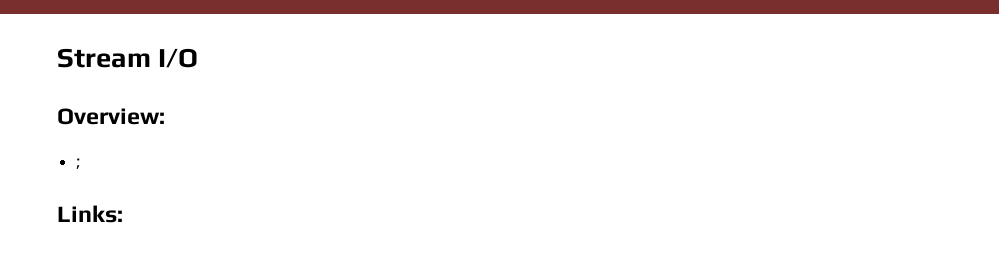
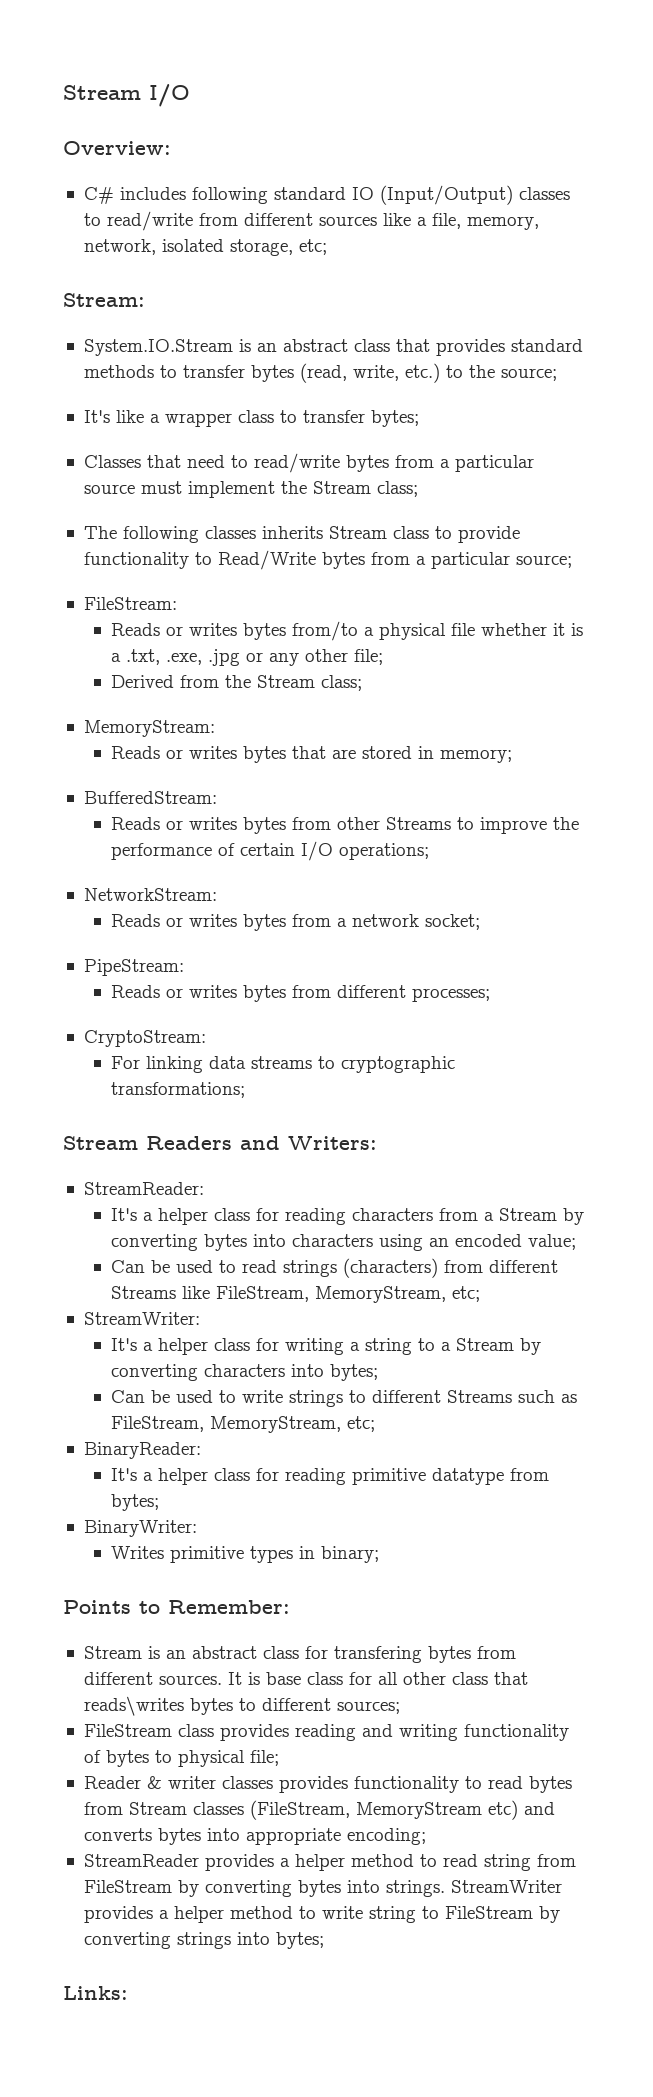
- ;
+ C# includes following standard IO (Input/Output) classes to read/write from different sources like a file, memory, network, isolated storage, etc;
+ Stream:
+ System.IO.Stream is an abstract class that provides standard methods to transfer bytes (read, write, etc.) to the source;
+ It's like a wrapper class to transfer bytes;
+ Classes that need to read/write bytes from a particular source must implement the Stream class;
+ The following classes inherits Stream class to provide functionality to Read/Write bytes from a particular source;
+ FileStream:
+ Reads or writes bytes from/to a physical file whether it is a .txt, .exe, .jpg or any other file;
+ Derived from the Stream class;
+ MemoryStream:
+ Reads or writes bytes that are stored in memory;
+ BufferedStream:
+ Reads or writes bytes from other Streams to improve the performance of certain I/O operations;
+ NetworkStream:
+ Reads or writes bytes from a network socket;
+ PipeStream:
+ Reads or writes bytes from different processes;
+ CryptoStream:
+ For linking data streams to cryptographic transformations;
+ Stream Readers and Writers:
+ StreamReader:
+ It's a helper class for reading characters from a Stream by converting bytes into characters using an encoded value;
+ Can be used to read strings (characters) from different Streams like FileStream, MemoryStream, etc;
+ StreamWriter:
+ It's a helper class for writing a string to a Stream by converting characters into bytes;
+ Can be used to write strings to different Streams such as FileStream, MemoryStream, etc;
+ BinaryReader:
+ It's a helper class for reading primitive datatype from bytes;
+ BinaryWriter:
+ Writes primitive types in binary;
+ Points to Remember:
+ Stream is an abstract class for transfering bytes from different sources. It is base class for all other class that reads\writes bytes to different sources;
+ FileStream class provides reading and writing functionality of bytes to physical file;
+ Reader & writer classes provides functionality to read bytes from Stream classes (FileStream, MemoryStream etc) and converts bytes into appropriate encoding;
+ StreamReader provides a helper method to read string from FileStream by converting bytes into strings. StreamWriter provides a helper method to write string to FileStream by converting strings into bytes;

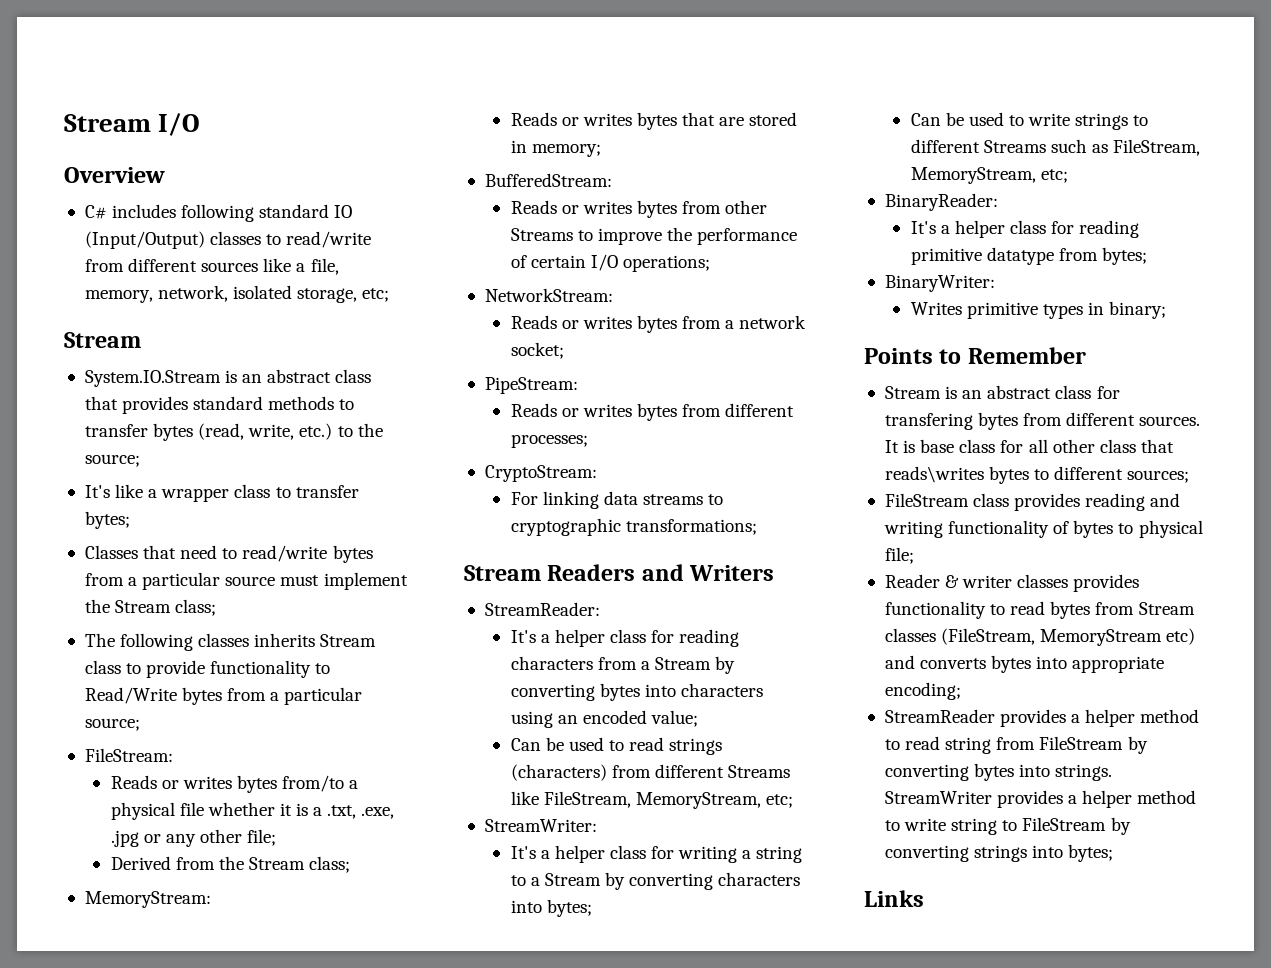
- Overview:
+ Overview
  C# includes following standard IO (Input/Output) classes to read/write from different sources like a file, memory, network, isolated storage, etc;
- Stream:
+ Stream
- Stream Readers and Writers:
+ Stream Readers and Writers
- Points to Remember:
+ Points to Remember
- Links:
+ Links

